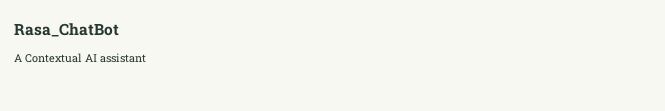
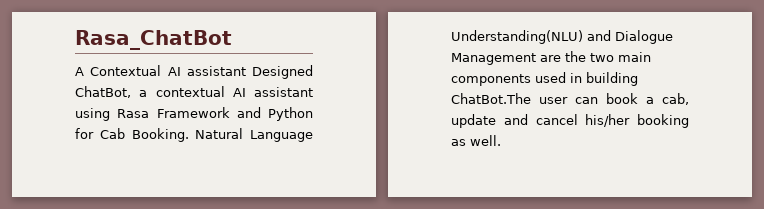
- A Contextual AI assistant
+ A Contextual AI assistant Designed ChatBot, a contextual AI assistant using Rasa Framework and Python for Cab Booking. Natural Language Understanding(NLU) and Dialogue Management are the two main components used in building ChatBot.The user can book a cab, update and cancel his/her booking as well.

